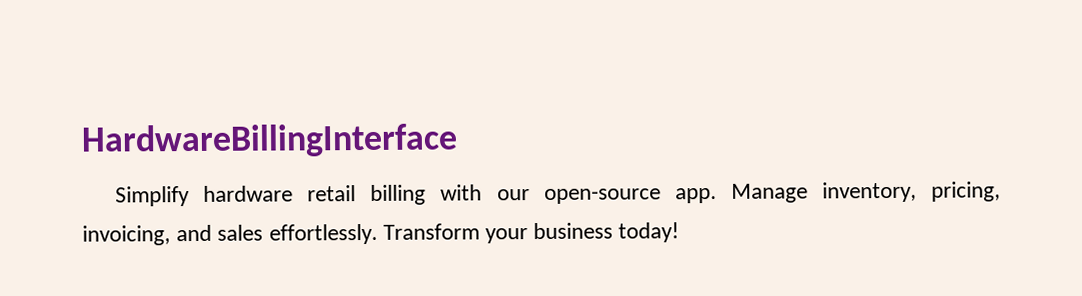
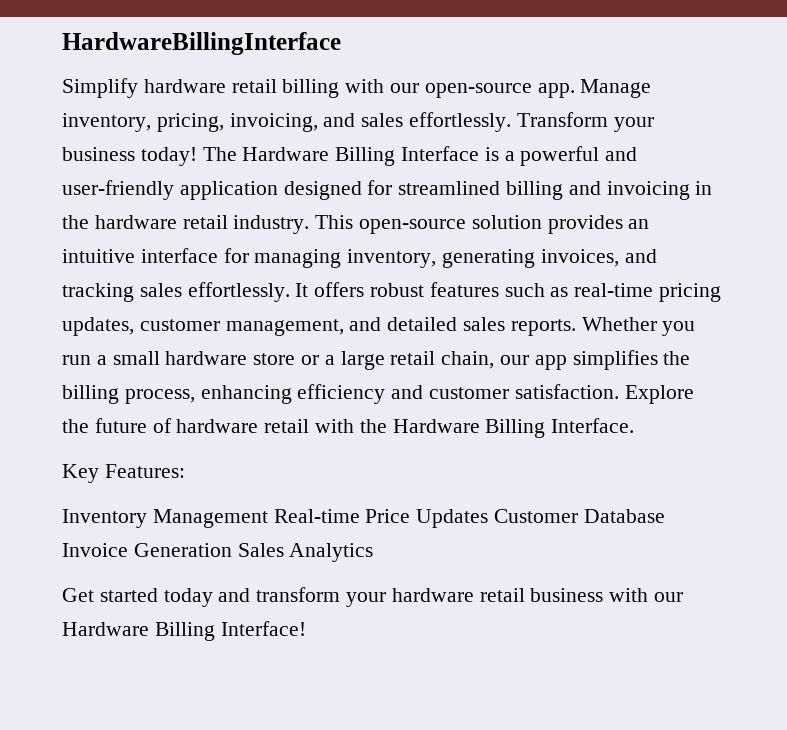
+ The Hardware Billing Interface is a powerful and user-friendly application designed for streamlined billing and invoicing in the hardware retail industry. This open-source solution provides an intuitive interface for managing inventory, generating invoices, and tracking sales effortlessly. It offers robust features such as real-time pricing updates, customer management, and detailed sales reports. Whether you run a small hardware store or a large retail chain, our app simplifies the billing process, enhancing efficiency and customer satisfaction. Explore the future of hardware retail with the Hardware Billing Interface.
+ Key Features:
+ Inventory Management Real-time Price Updates Customer Database Invoice Generation Sales Analytics
+ Get started today and transform your hardware retail business with our Hardware Billing Interface!

